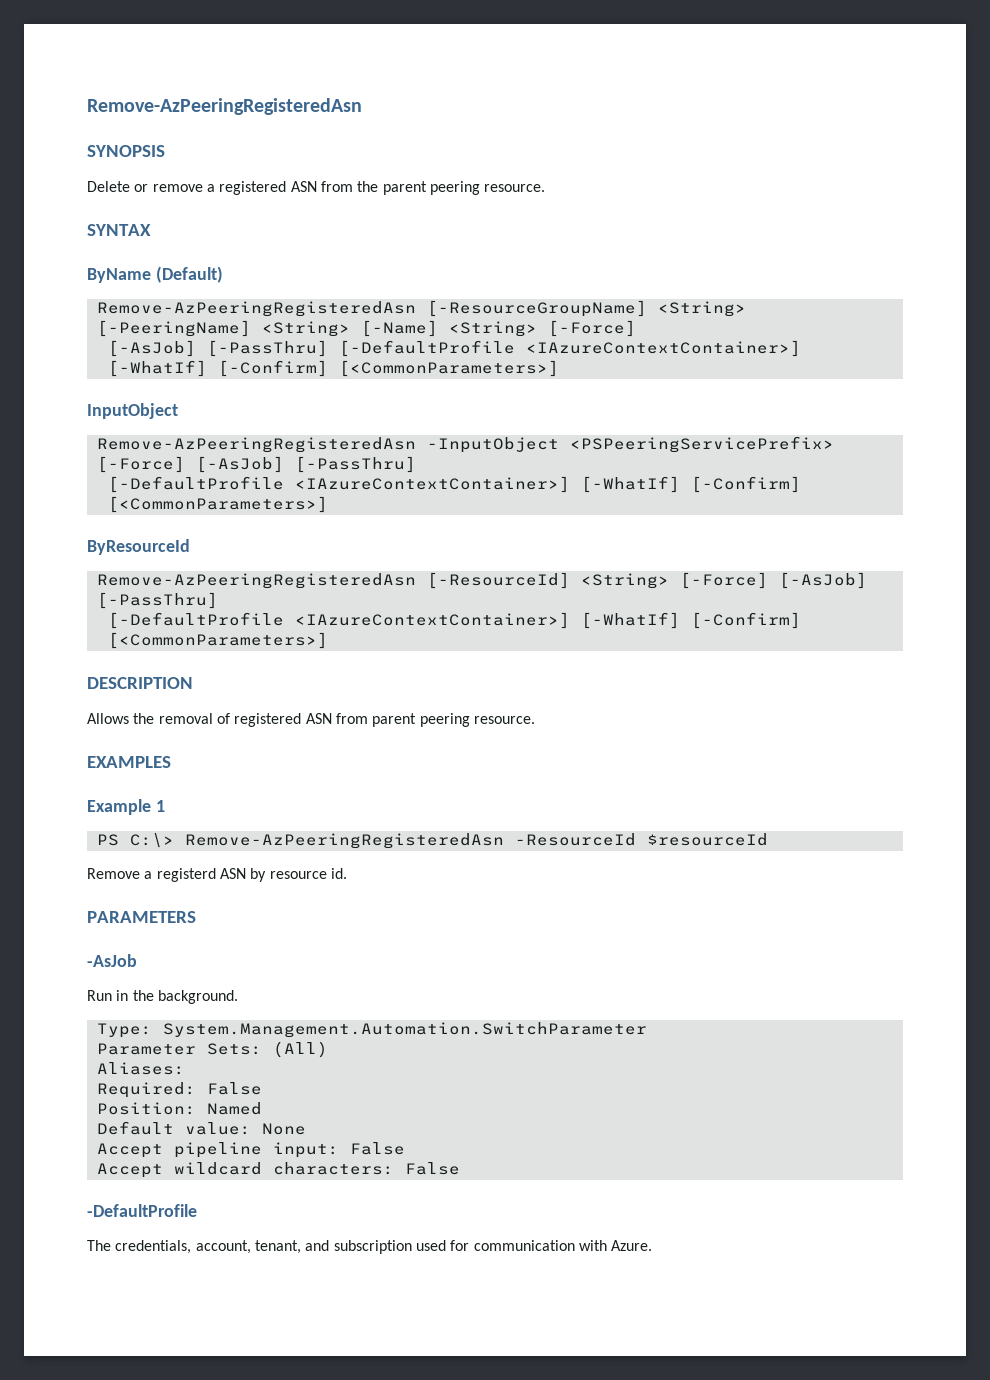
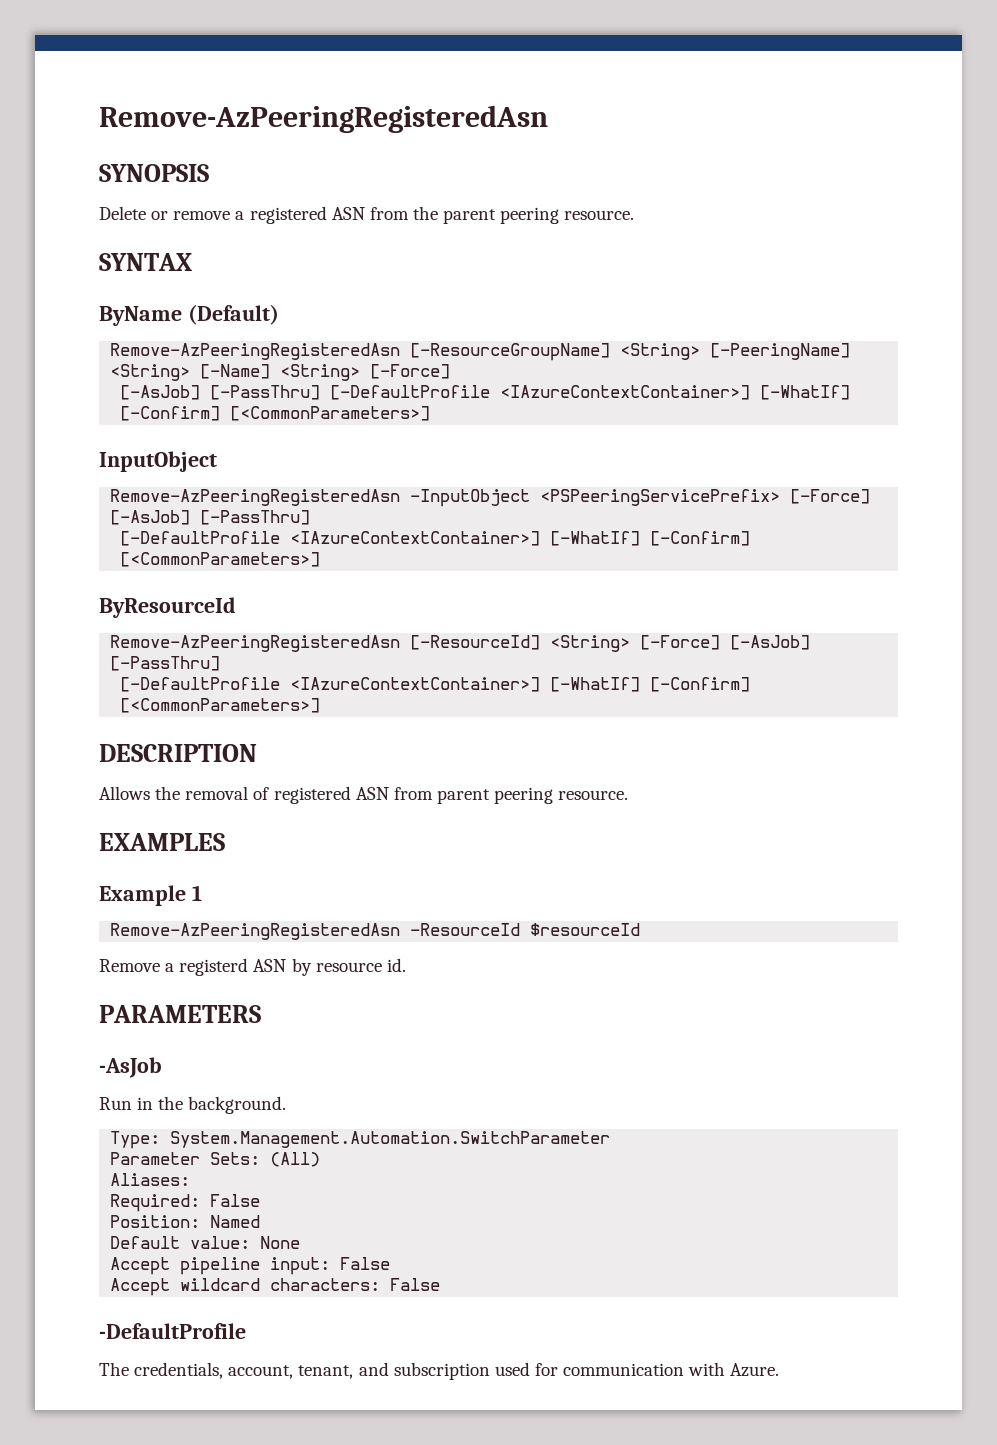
- PS C:\> Remove-AzPeeringRegisteredAsn -ResourceId $resourceId
+ Remove-AzPeeringRegisteredAsn -ResourceId $resourceId

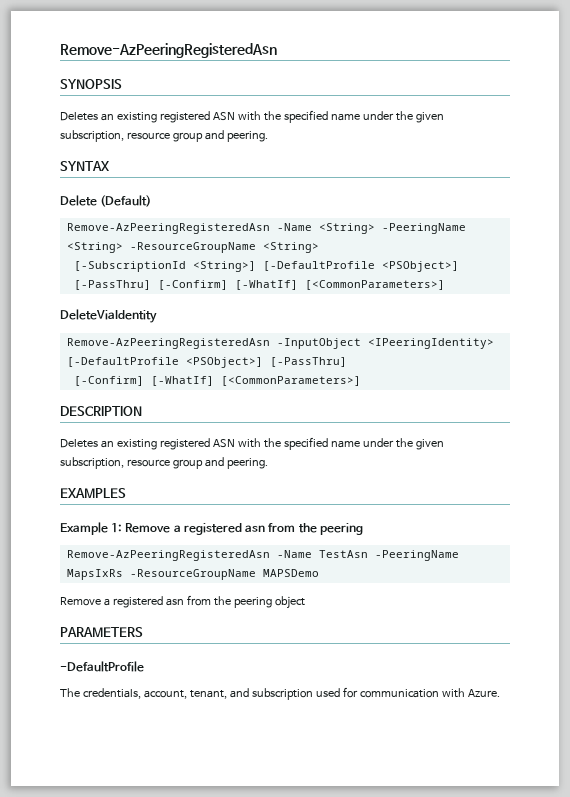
  SYNOPSIS
- Delete or remove a registered ASN from the parent peering resource.
+ Deletes an existing registered ASN with the specified name under the given subscription, resource group and peering.
- ByName (Default)
+ Delete (Default)
- Remove-AzPeeringRegisteredAsn [-ResourceGroupName] <String> [-PeeringName] <String> [-Name] <String> [-Force]
- [-AsJob] [-PassThru] [-DefaultProfile <IAzureContextContainer>] [-WhatIf] [-Confirm] [<CommonParameters>]
- InputObject
+ Remove-AzPeeringRegisteredAsn -Name <String> -PeeringName <String> -ResourceGroupName <String>
+ [-SubscriptionId <String>] [-DefaultProfile <PSObject>] [-PassThru] [-Confirm] [-WhatIf] [<CommonParameters>]
+ DeleteViaIdentity
- Remove-AzPeeringRegisteredAsn -InputObject <PSPeeringServicePrefix> [-Force] [-AsJob] [-PassThru]
- [-DefaultProfile <IAzureContextContainer>] [-WhatIf] [-Confirm] [<CommonParameters>]
- ByResourceId
- Remove-AzPeeringRegisteredAsn [-ResourceId] <String> [-Force] [-AsJob] [-PassThru]
- [-DefaultProfile <IAzureContextContainer>] [-WhatIf] [-Confirm] [<CommonParameters>]
+ Remove-AzPeeringRegisteredAsn -InputObject <IPeeringIdentity> [-DefaultProfile <PSObject>] [-PassThru]
+ [-Confirm] [-WhatIf] [<CommonParameters>]
  DESCRIPTION
- Allows the removal of registered ASN from parent peering resource.
+ Deletes an existing registered ASN with the specified name under the given subscription, resource group and peering.
  EXAMPLES
- Example 1
- Remove-AzPeeringRegisteredAsn -ResourceId $resourceId
- Remove a registerd ASN by resource id.
+ Example 1: Remove a registered asn from the peering
+ Remove-AzPeeringRegisteredAsn -Name TestAsn -PeeringName MapsIxRs -ResourceGroupName MAPSDemo
+ Remove a registered asn from the peering object
  PARAMETERS
- -AsJob
- Run in the background.
- Type: System.Management.Automation.SwitchParameter
- Parameter Sets: (All)
- Aliases:
- Required: False
- Position: Named
- Default value: None
- Accept pipeline input: False
- Accept wildcard characters: False

